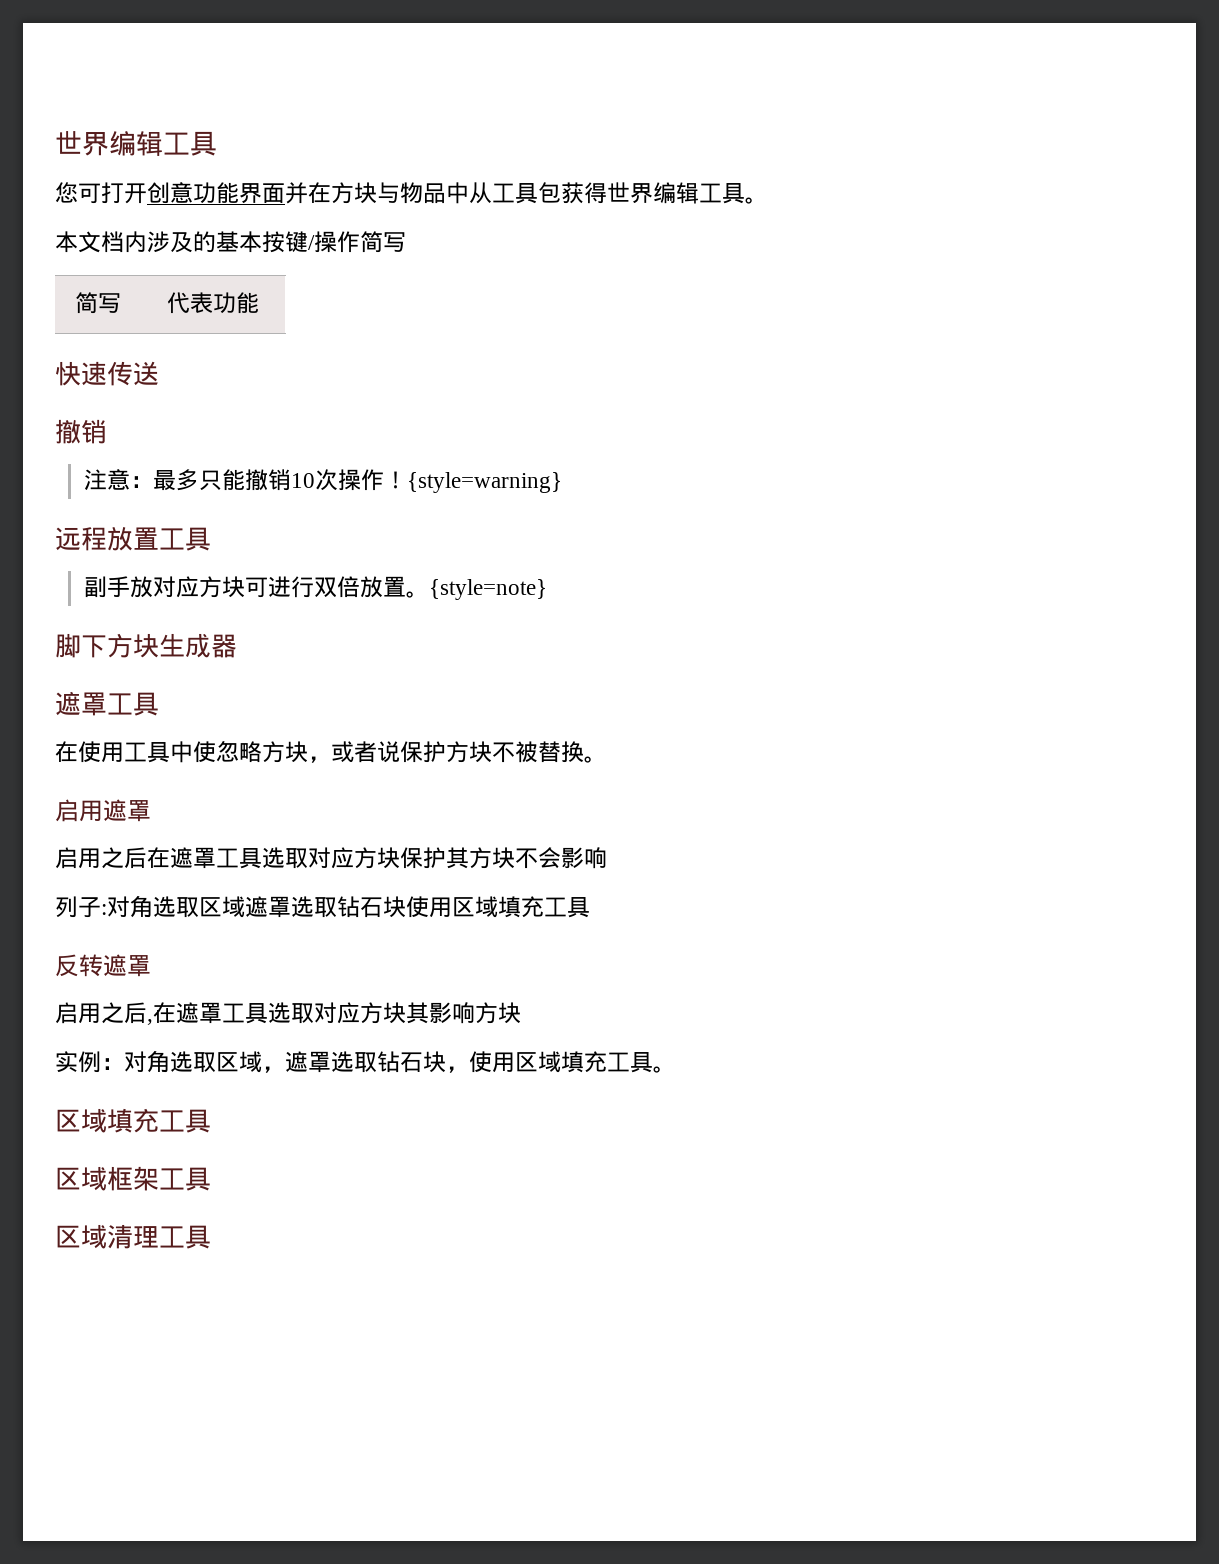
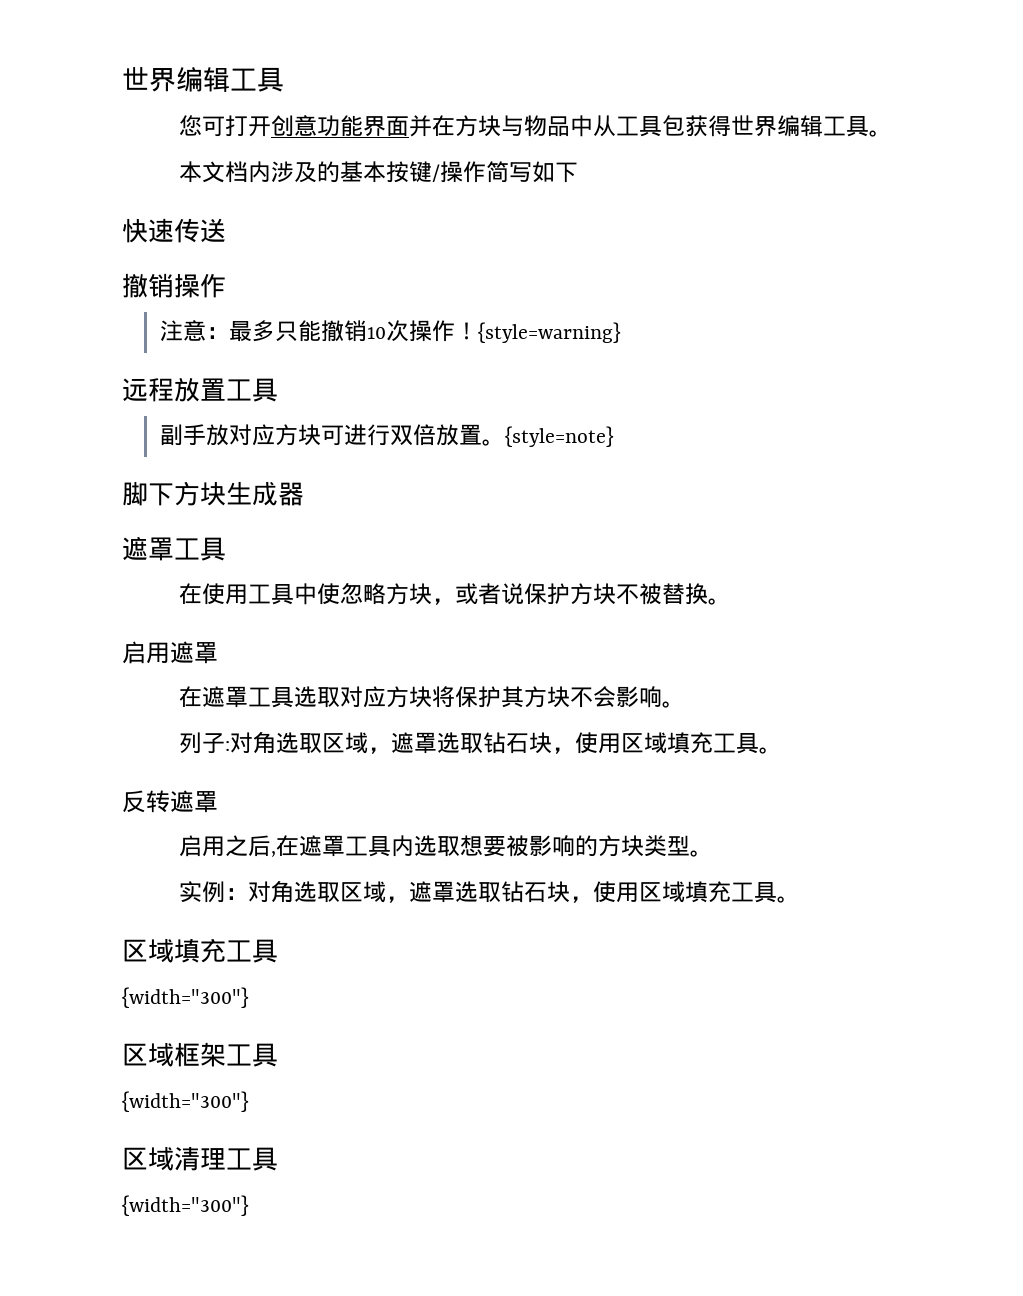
- 本文档内涉及的基本按键/操作简写
- 简写 | 代表功能
+ 本文档内涉及的基本按键/操作简写如下
  快速传送
- 撤销
+ 撤销操作
- 启用之后在遮罩工具选取对应方块保护其方块不会影响
+ 在遮罩工具选取对应方块将保护其方块不会影响。
- 列子:对角选取区域遮罩选取钻石块使用区域填充工具
+ 列子:对角选取区域，遮罩选取钻石块，使用区域填充工具。
- 启用之后,在遮罩工具选取对应方块其影响方块
+ 启用之后,在遮罩工具内选取想要被影响的方块类型。
  实例：对角选取区域，遮罩选取钻石块，使用区域填充工具。
  区域填充工具
+ {width="300"}
  区域框架工具
+ {width="300"}
  区域清理工具
+ {width="300"}

